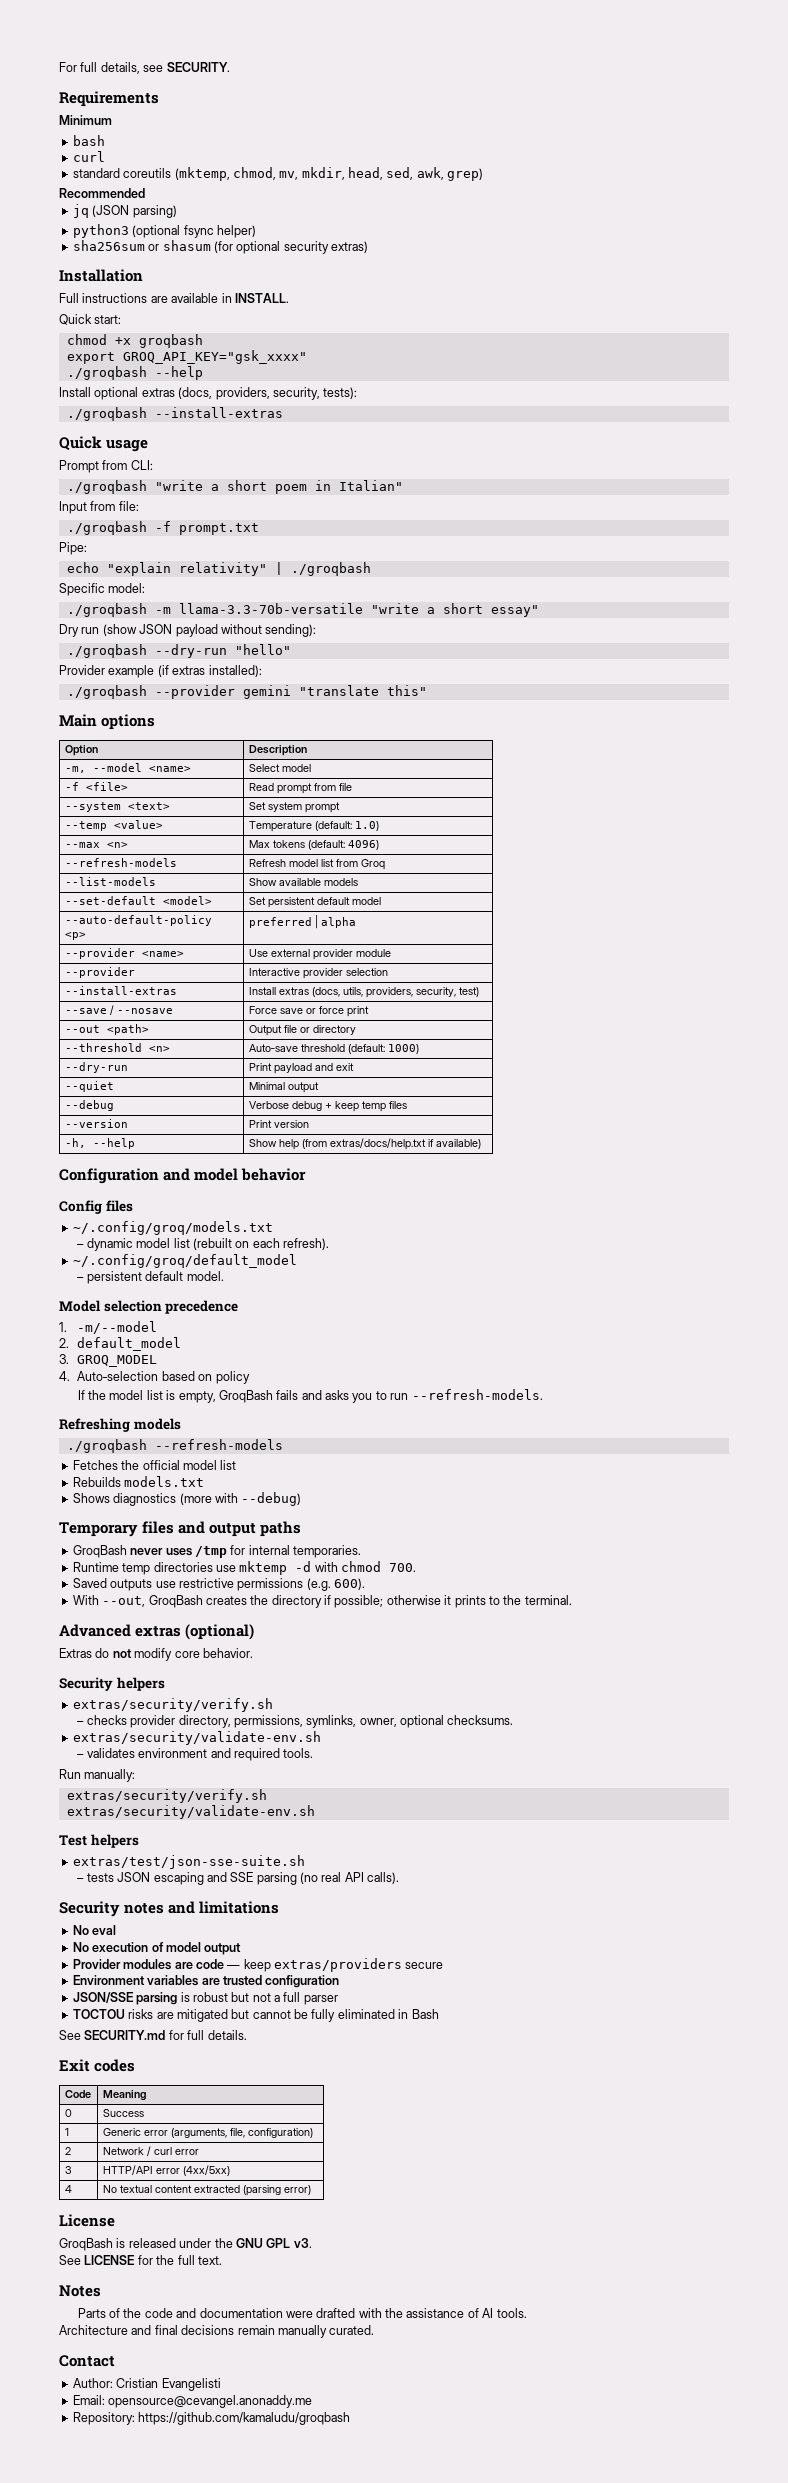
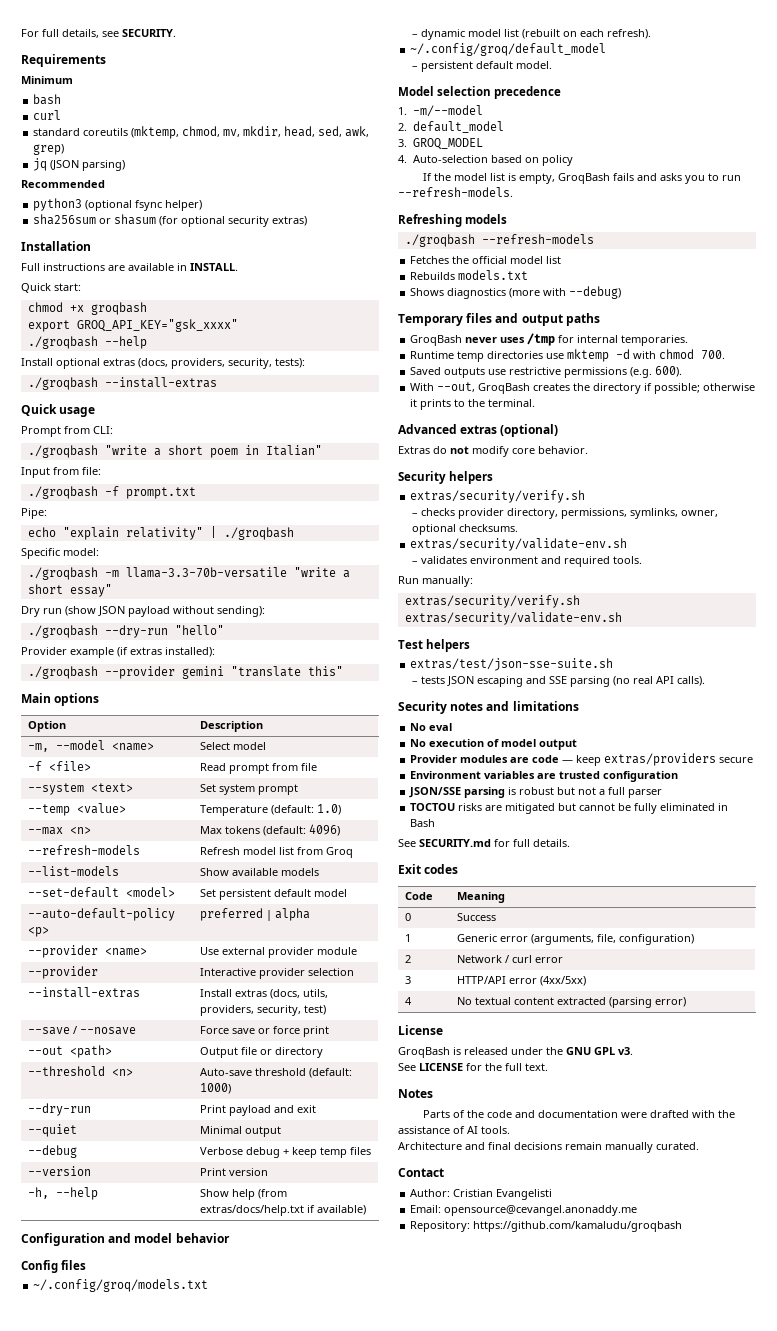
- Recommended
+ Recommended

